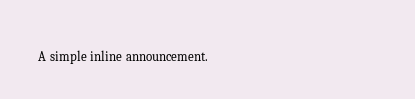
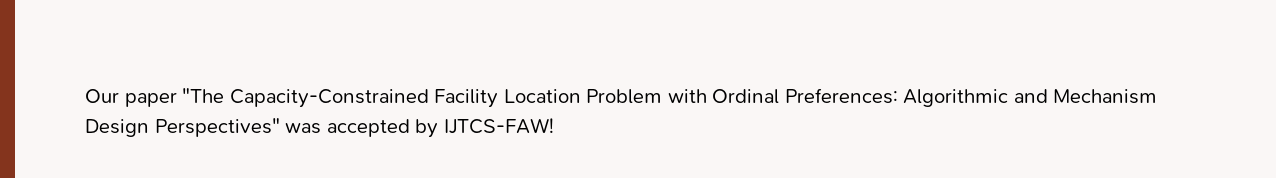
- A simple inline announcement.
+ Our paper "The Capacity-Constrained Facility Location Problem with Ordinal Preferences: Algorithmic and Mechanism Design Perspectives" was accepted by IJTCS-FAW!

